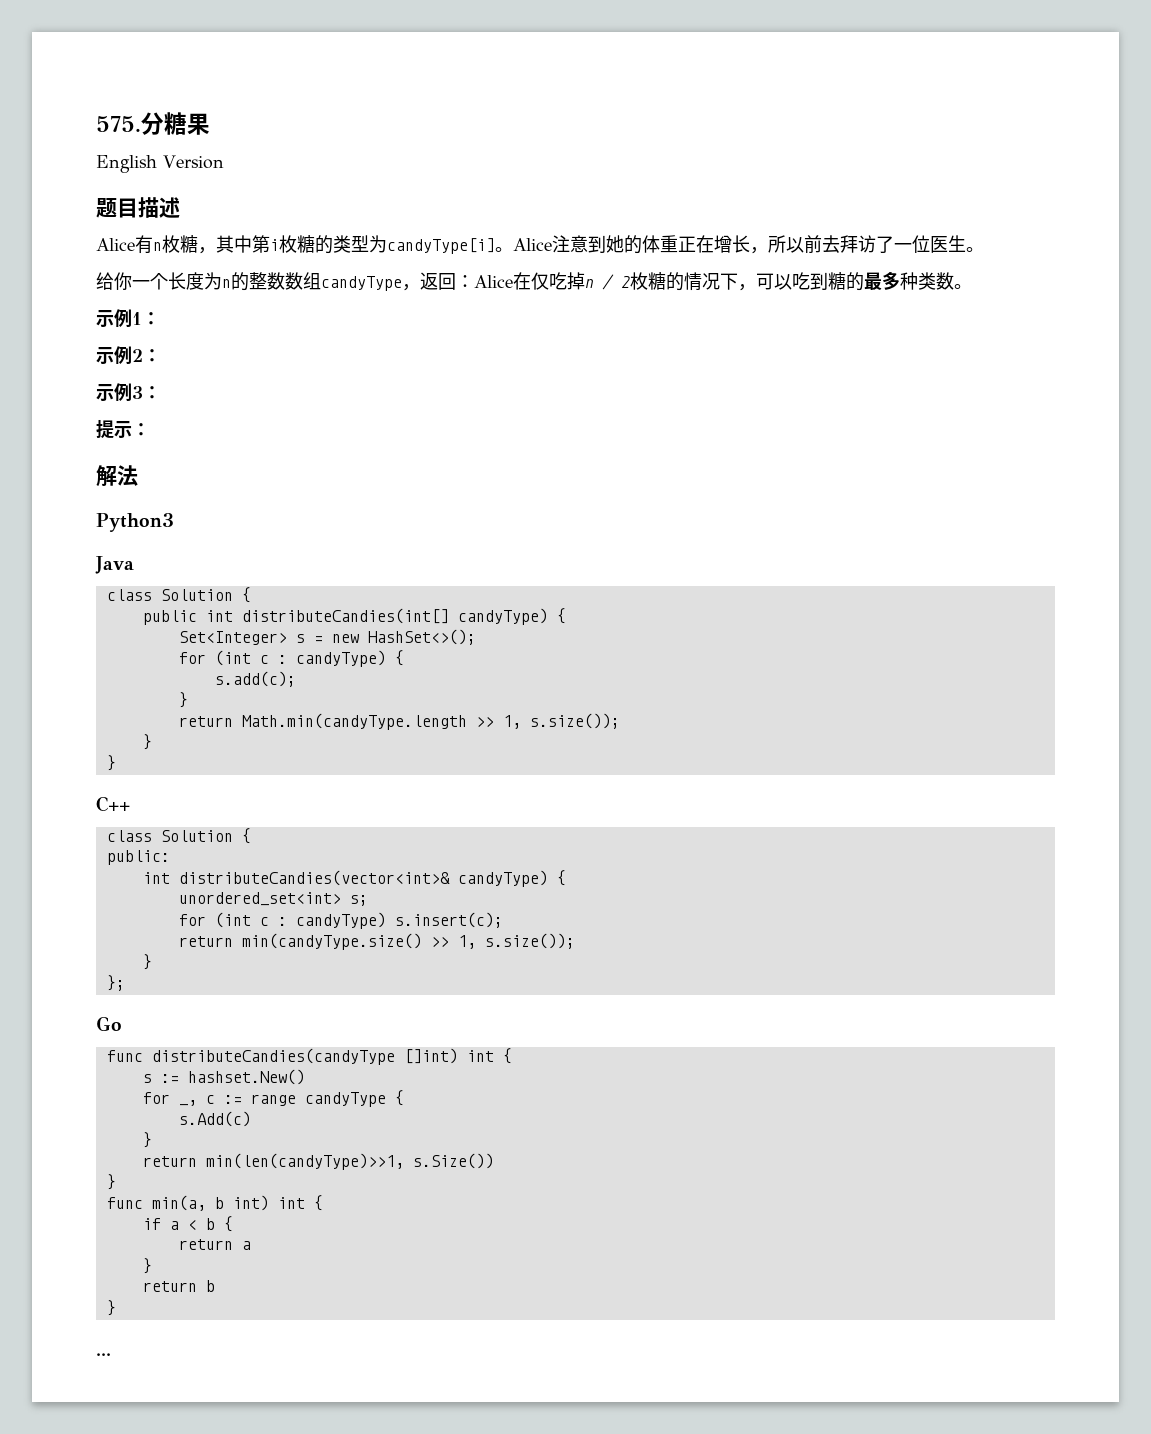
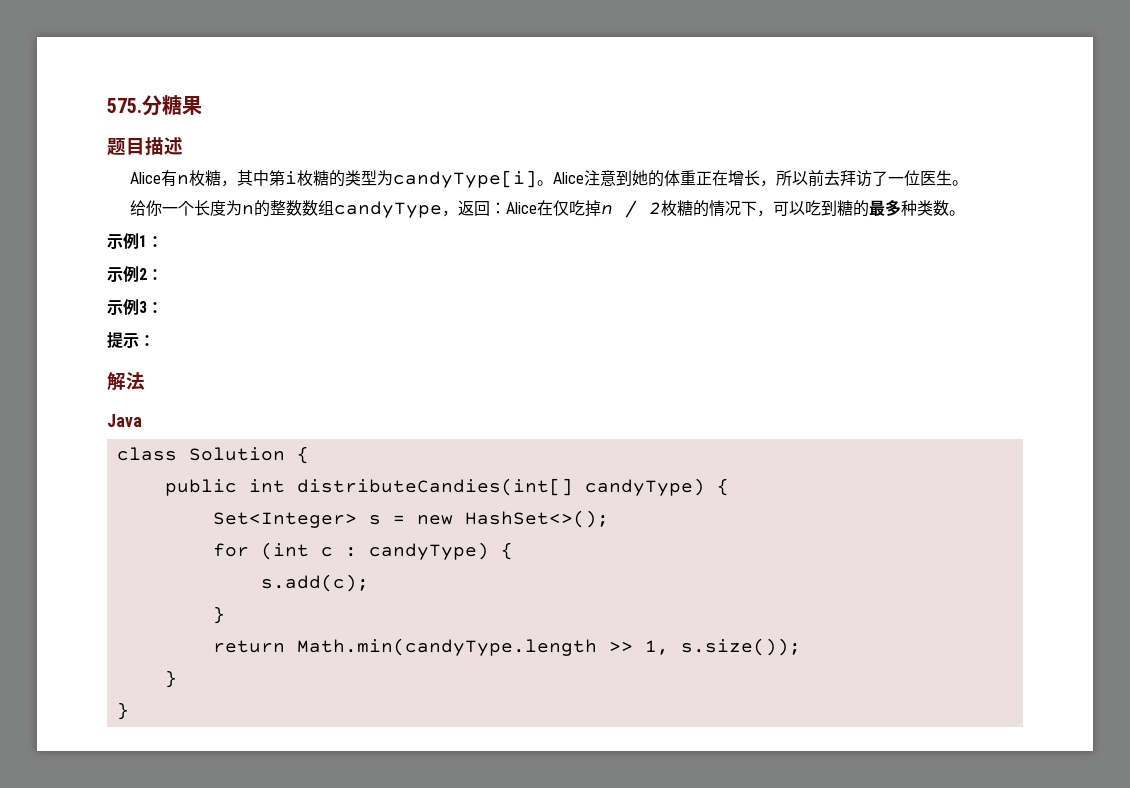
- English Version
- Python3
- C++
- class Solution {
- public:
- int distributeCandies(vector<int>& candyType) {
- unordered_set<int> s;
- for (int c : candyType) s.insert(c);
- return min(candyType.size() >> 1, s.size());
- }
- };
- Go
- func distributeCandies(candyType []int) int {
- s := hashset.New()
- for _, c := range candyType {
- s.Add(c)
- }
- return min(len(candyType)>>1, s.Size())
- }
- func min(a, b int) int {
- if a < b {
- return a
- }
- return b
- }
- ...

